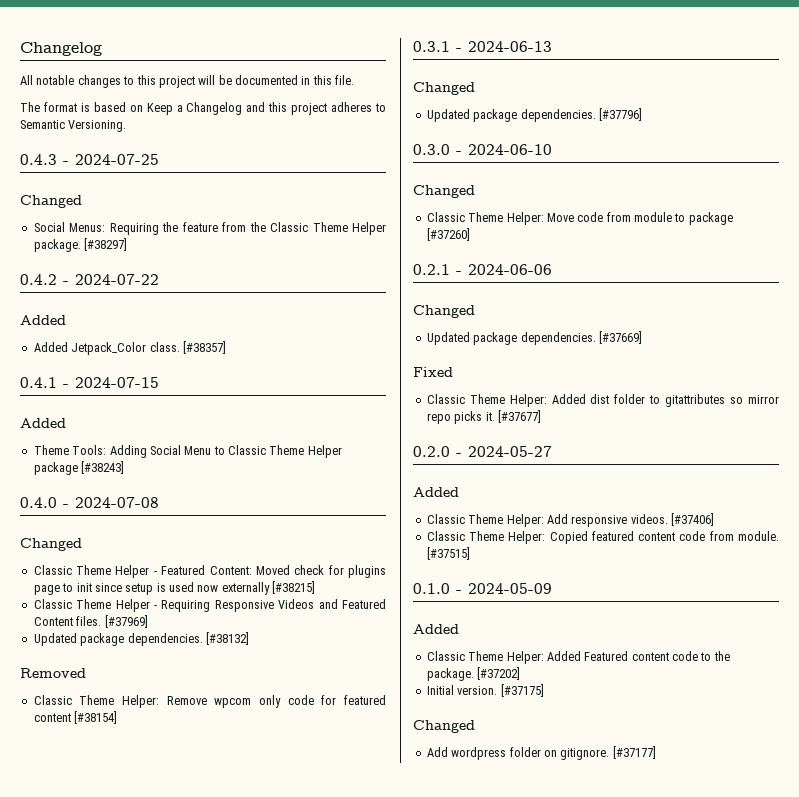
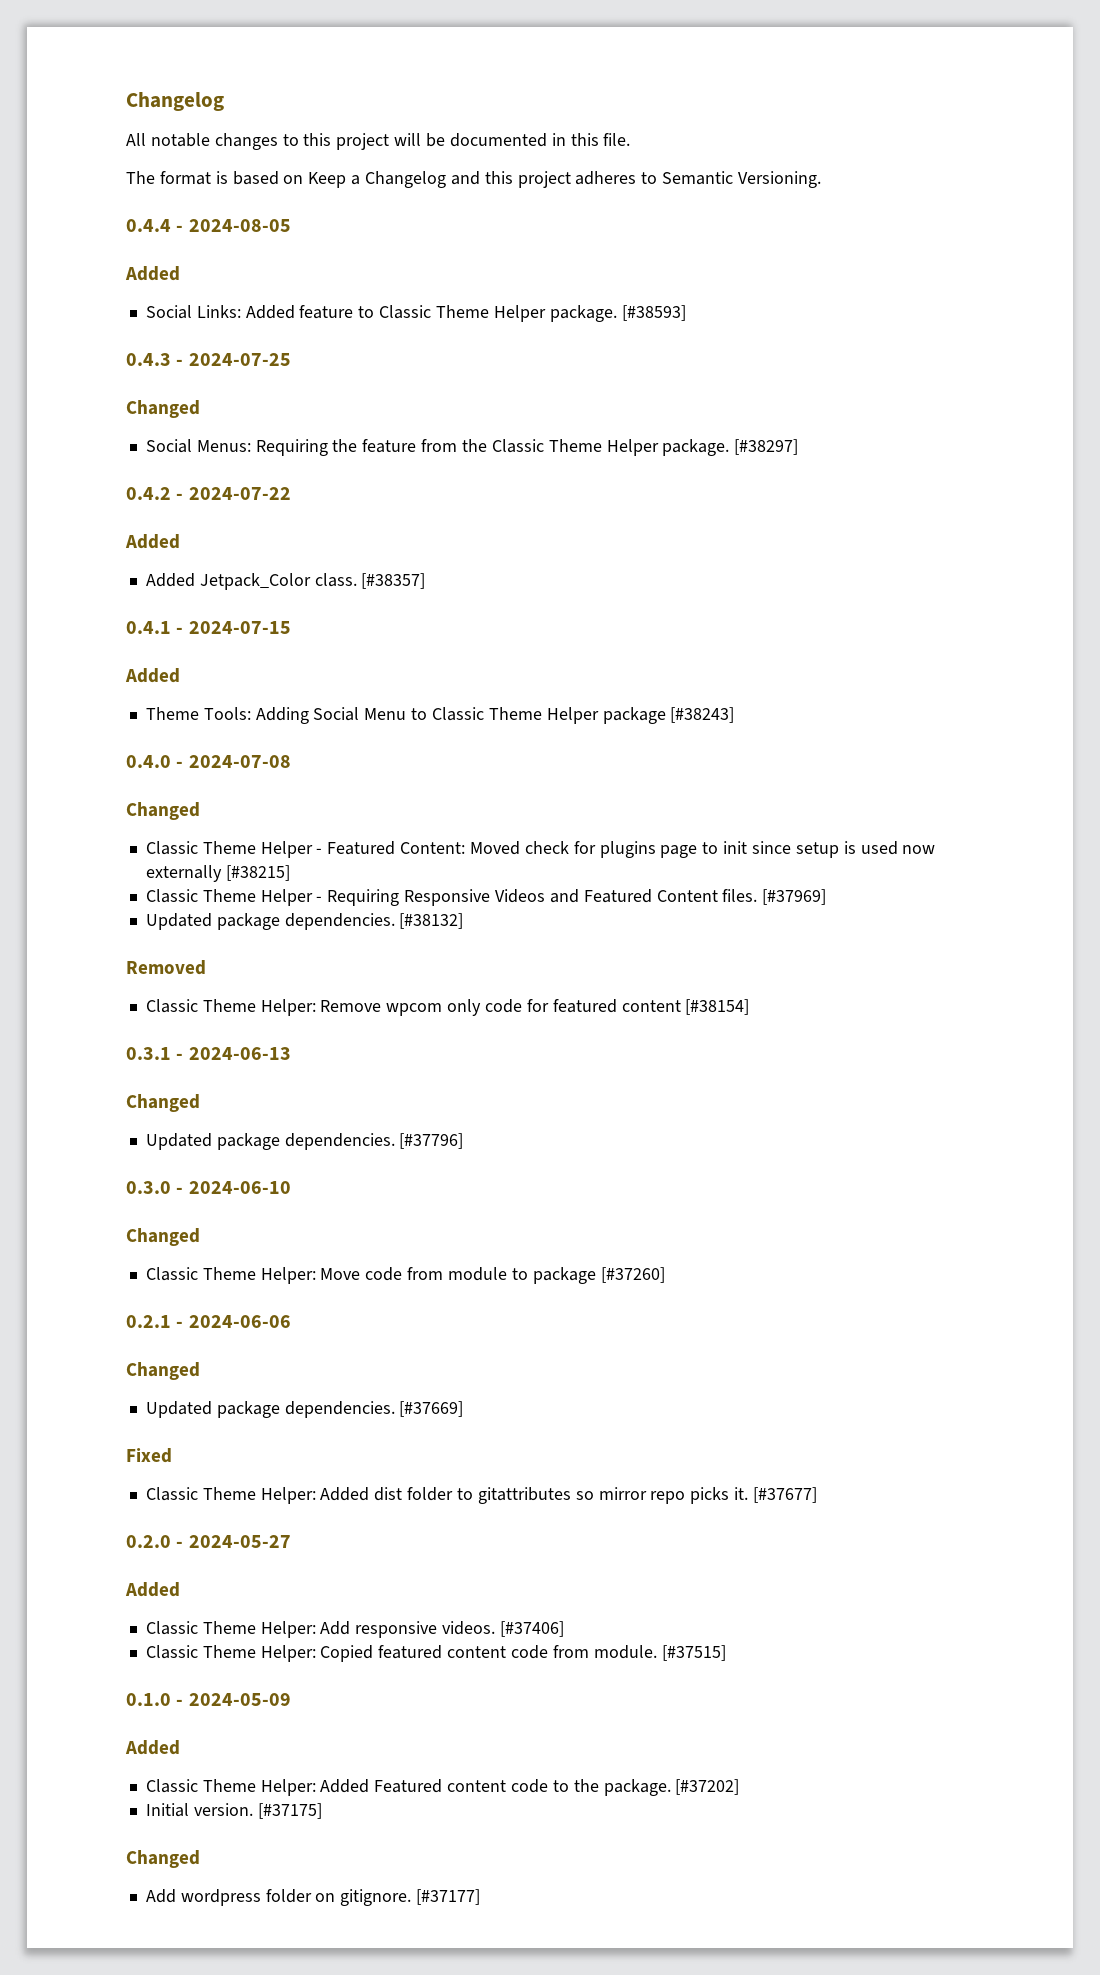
+ 0.4.4 - 2024-08-05
+ Added
+ Social Links: Added feature to Classic Theme Helper package. [#38593]

